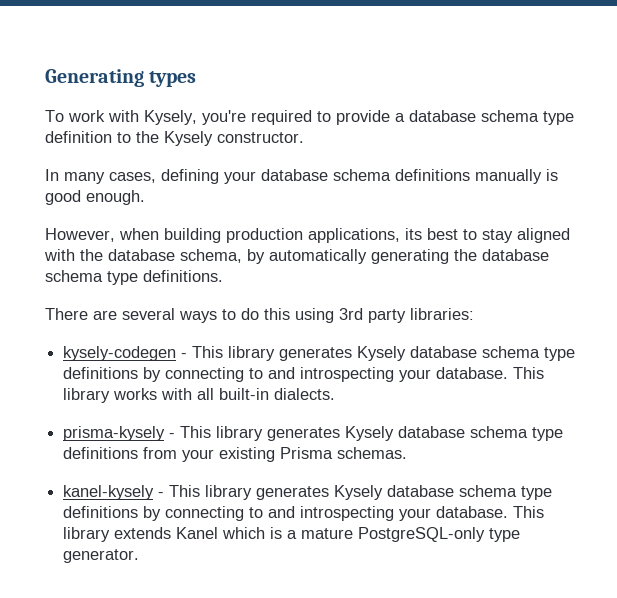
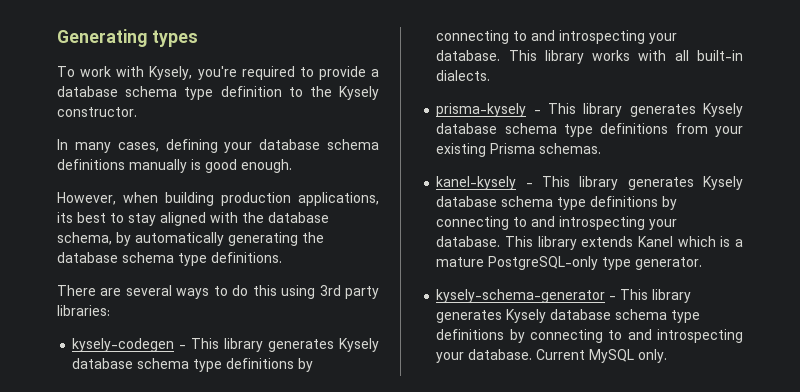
+ kysely-schema-generator - This library generates Kysely database schema type definitions by connecting to and introspecting your database. Current MySQL only.

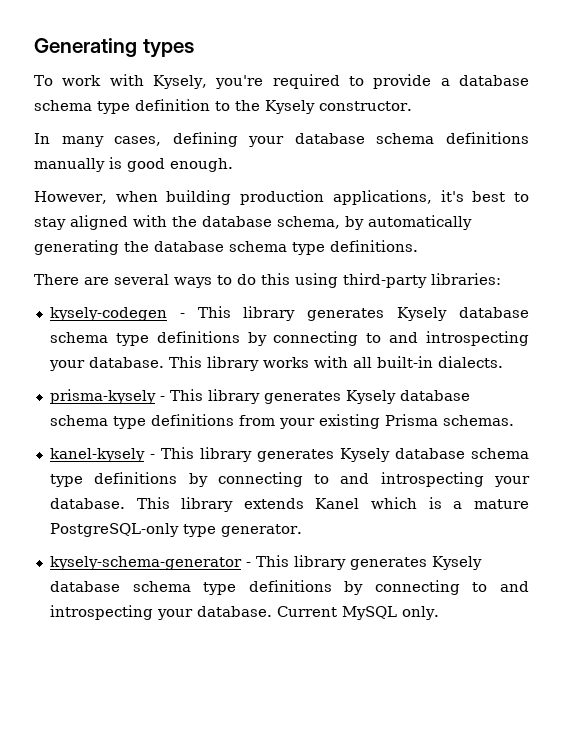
- However, when building production applications, its best to stay aligned with the database schema, by automatically generating the database schema type definitions.
+ However, when building production applications, it's best to stay aligned with the database schema, by automatically generating the database schema type definitions.
- There are several ways to do this using 3rd party libraries:
+ There are several ways to do this using third-party libraries:

